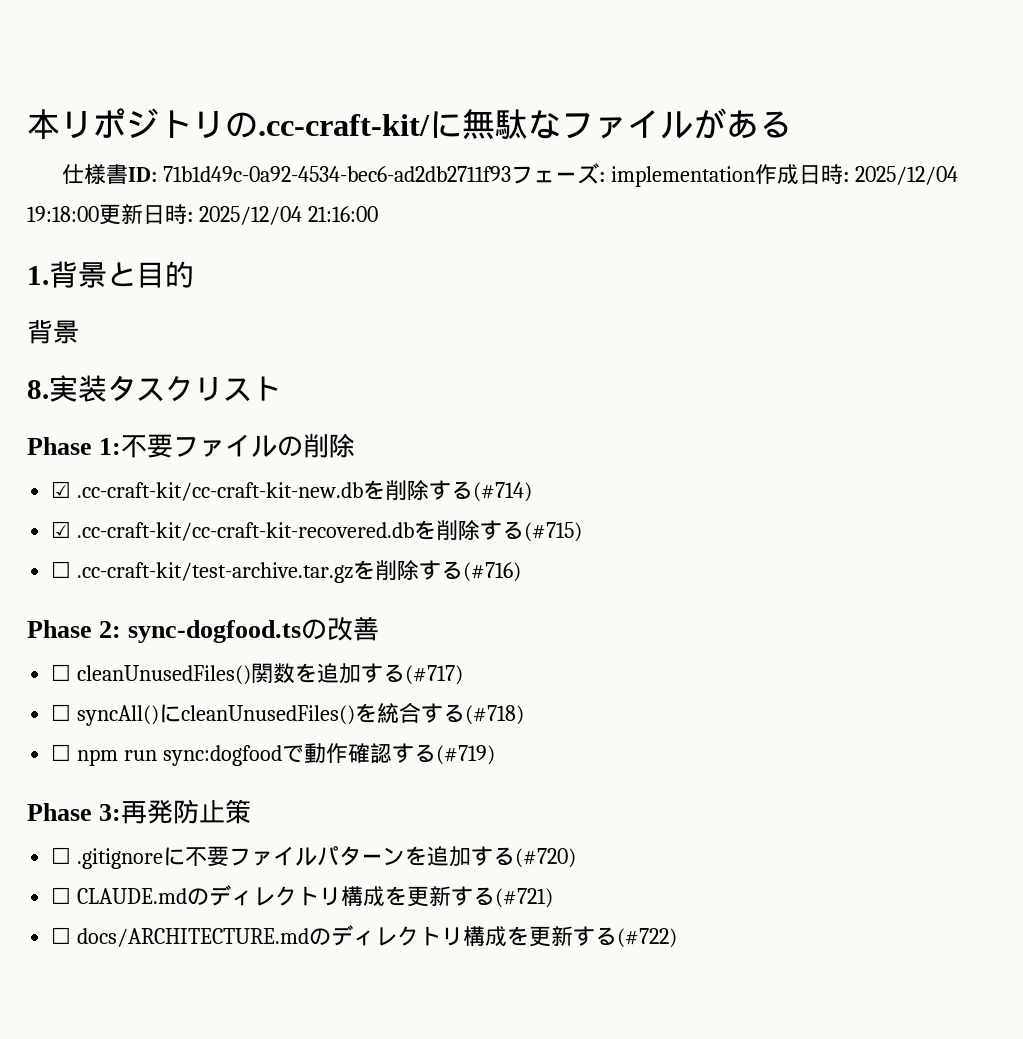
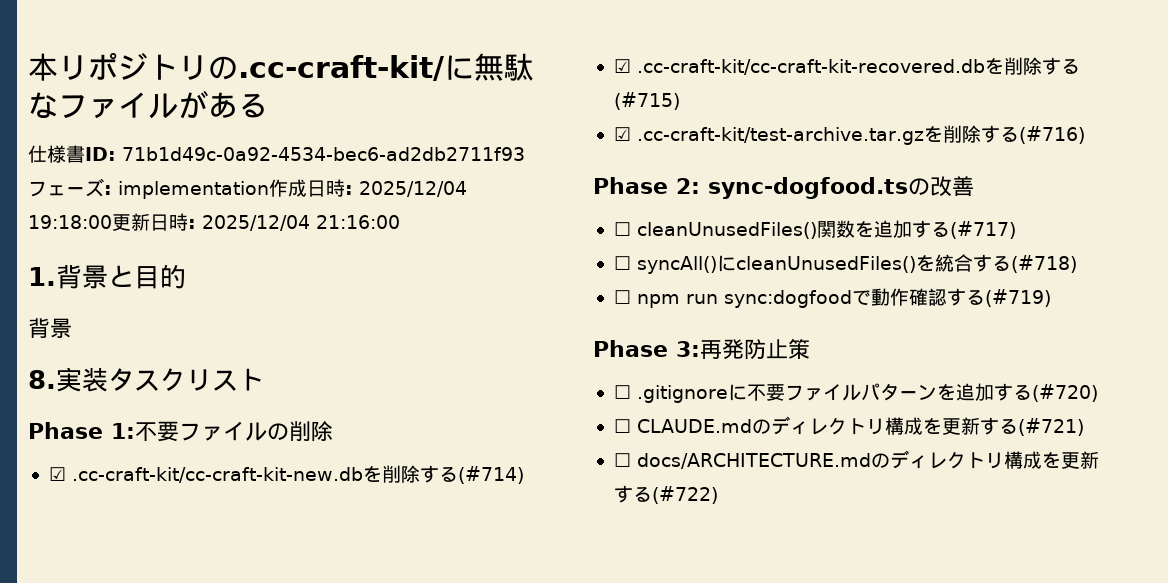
- ☐ .cc-craft-kit/test-archive.tar.gzを削除する(#716)
+ ☑ .cc-craft-kit/test-archive.tar.gzを削除する(#716)

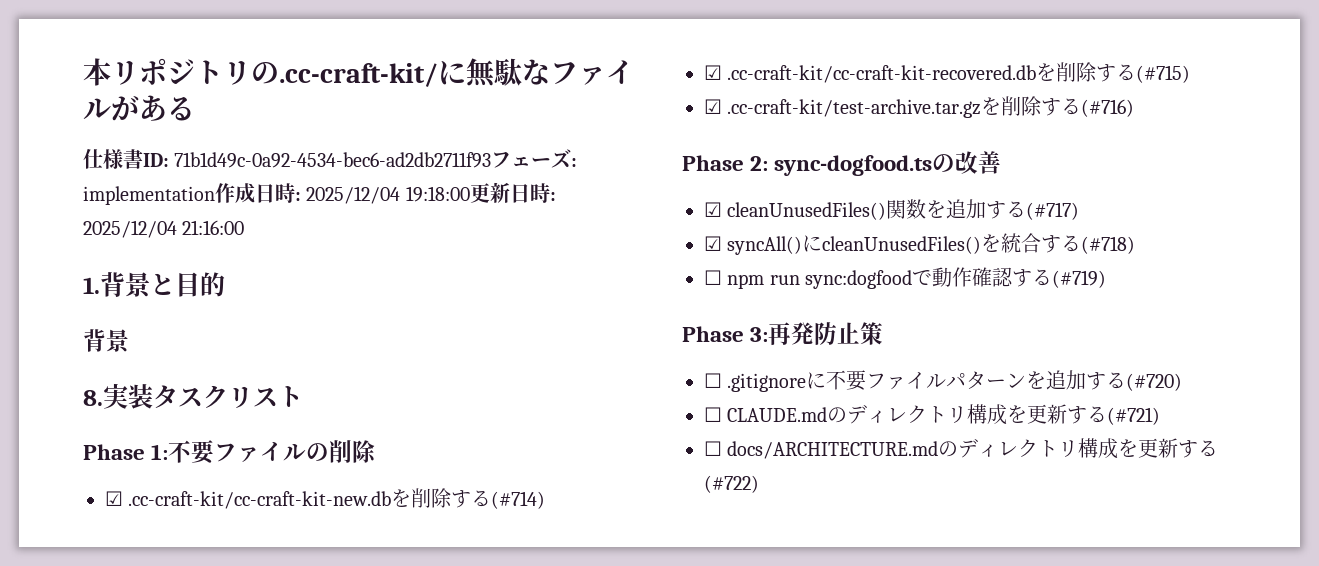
- ☐ cleanUnusedFiles()関数を追加する(#717)
+ ☑ cleanUnusedFiles()関数を追加する(#717)
- ☐ syncAll()にcleanUnusedFiles()を統合する(#718)
+ ☑ syncAll()にcleanUnusedFiles()を統合する(#718)

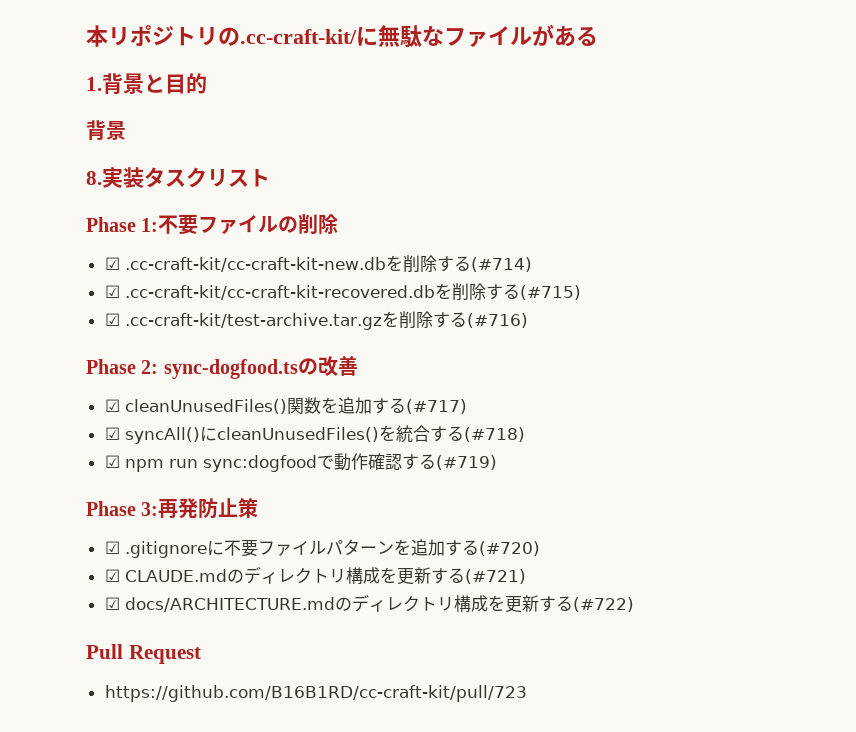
- 仕様書ID: 71b1d49c-0a92-4534-bec6-ad2db2711f93フェーズ: implementation作成日時: 2025/12/04 19:18:00更新日時: 2025/12/04 21:16:00
- ☐ npm run sync:dogfoodで動作確認する(#719)
+ ☑ npm run sync:dogfoodで動作確認する(#719)
- ☐ .gitignoreに不要ファイルパターンを追加する(#720)
+ ☑ .gitignoreに不要ファイルパターンを追加する(#720)
- ☐ CLAUDE.mdのディレクトリ構成を更新する(#721)
+ ☑ CLAUDE.mdのディレクトリ構成を更新する(#721)
- ☐ docs/ARCHITECTURE.mdのディレクトリ構成を更新する(#722)
+ ☑ docs/ARCHITECTURE.mdのディレクトリ構成を更新する(#722)
+ Pull Request
+ https://github.com/B16B1RD/cc-craft-kit/pull/723

